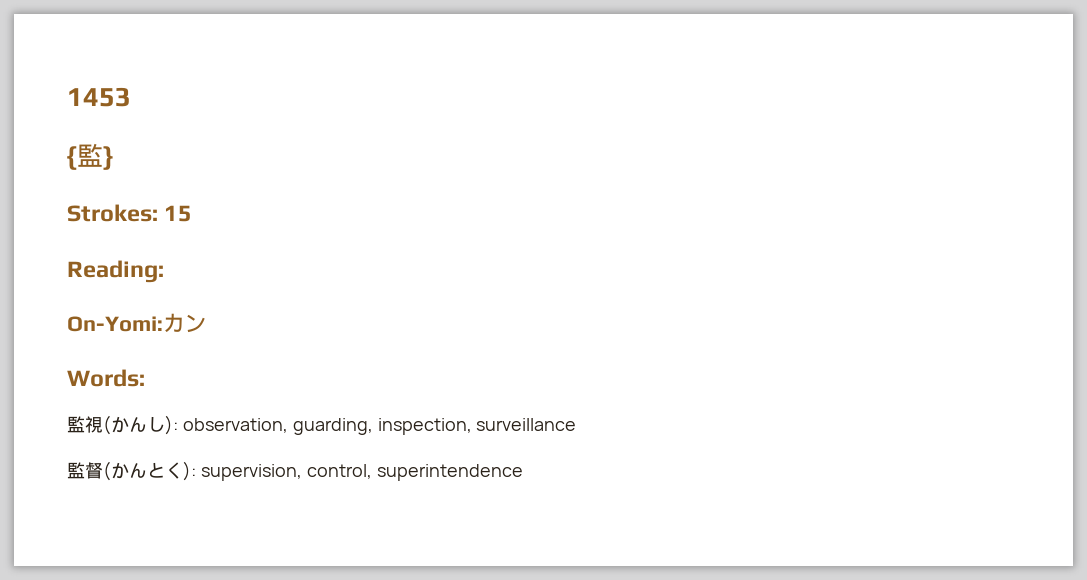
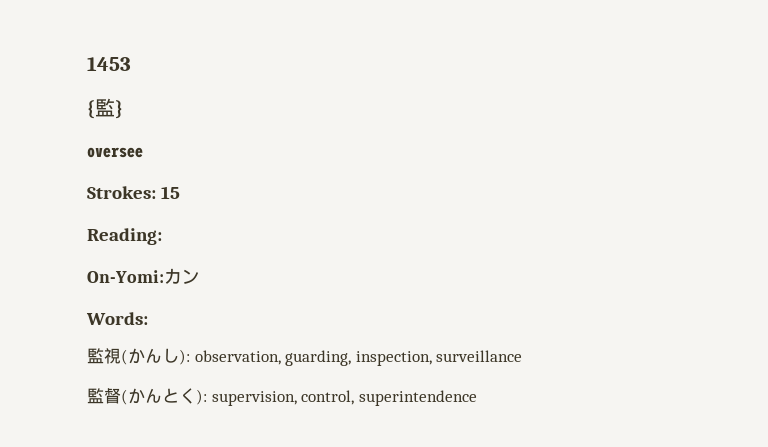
+ oversee

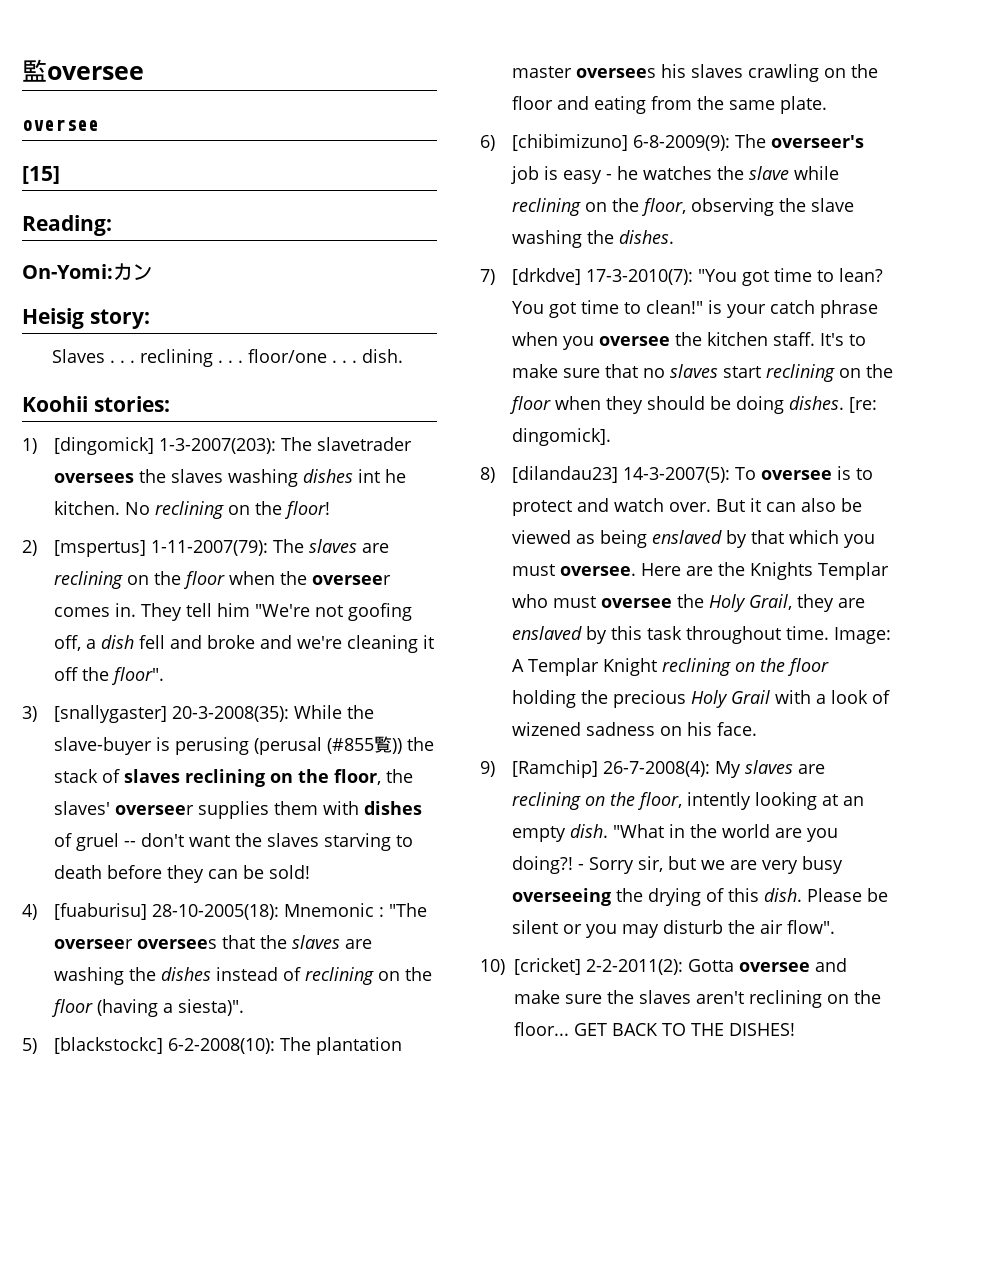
- 1453
- {監}
+ 監oversee
  oversee
- Strokes: 15
+ [15]
- Words:
- 監視(かんし): observation, guarding, inspection, surveillance
- 監督(かんとく): supervision, control, superintendence
+ Heisig story:
+ Slaves . . . reclining . . . floor/one . . . dish.
+ Koohii stories:
+ 1) [dingomick] 1-3-2007(203): The slavetrader oversees the slaves washing dishes int he kitchen. No reclining on the floor!
+ 2) [mspertus] 1-11-2007(79): The slaves are reclining on the floor when the overseer comes in. They tell him "We're not goofing off, a dish fell and broke and we're cleaning it off the floor".
+ 3) [snallygaster] 20-3-2008(35): While the slave-buyer is perusing (perusal (#855覧)) the stack of slaves reclining on the floor, the slaves' overseer supplies them with dishes of gruel -- don't want the slaves starving to death before they can be sold!
+ 4) [fuaburisu] 28-10-2005(18): Mnemonic : "The overseer oversees that the slaves are washing the dishes instead of reclining on the floor (having a siesta)".
+ 5) [blackstockc] 6-2-2008(10): The plantation master oversees his slaves crawling on the floor and eating from the same plate.
+ 6) [chibimizuno] 6-8-2009(9): The overseer's job is easy - he watches the slave while reclining on the floor, observing the slave washing the dishes.
+ 7) [drkdve] 17-3-2010(7): "You got time to lean? You got time to clean!" is your catch phrase when you oversee the kitchen staff. It's to make sure that no slaves start reclining on the floor when they should be doing dishes. [re: dingomick].
+ 8) [dilandau23] 14-3-2007(5): To oversee is to protect and watch over. But it can also be viewed as being enslaved by that which you must oversee. Here are the Knights Templar who must oversee the Holy Grail, they are enslaved by this task throughout time. Image: A Templar Knight reclining on the floor holding the precious Holy Grail with a look of wizened sadness on his face.
+ 9) [Ramchip] 26-7-2008(4): My slaves are reclining on the floor, intently looking at an empty dish. "What in the world are you doing?! - Sorry sir, but we are very busy overseeing the drying of this dish. Please be silent or you may disturb the air flow".
+ 10) [cricket] 2-2-2011(2): Gotta oversee and make sure the slaves aren't reclining on the floor... GET BACK TO THE DISHES!

